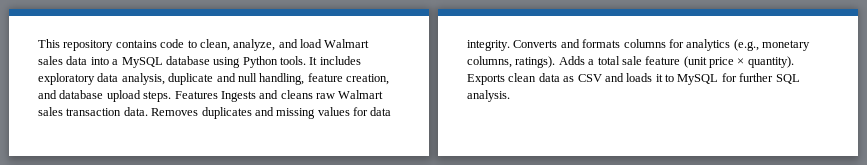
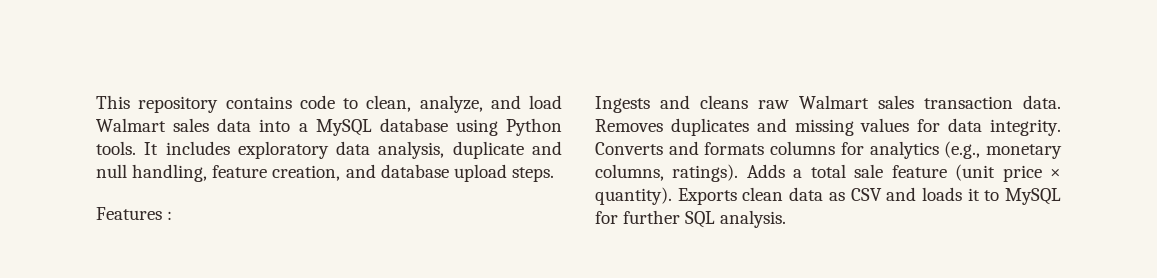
- It includes exploratory data analysis, duplicate and null handling, feature creation, and database upload steps. Features Ingests and cleans raw Walmart sales transaction data.
+ It includes exploratory data analysis, duplicate and null handling, feature creation, and database upload steps.
+ Features :
+ Ingests and cleans raw Walmart sales transaction data.

